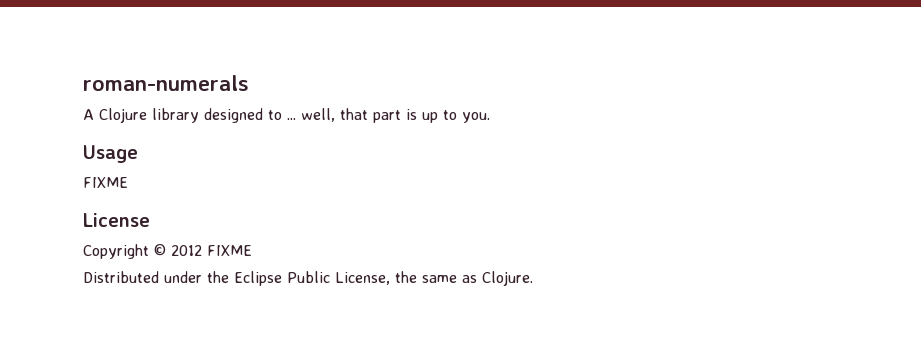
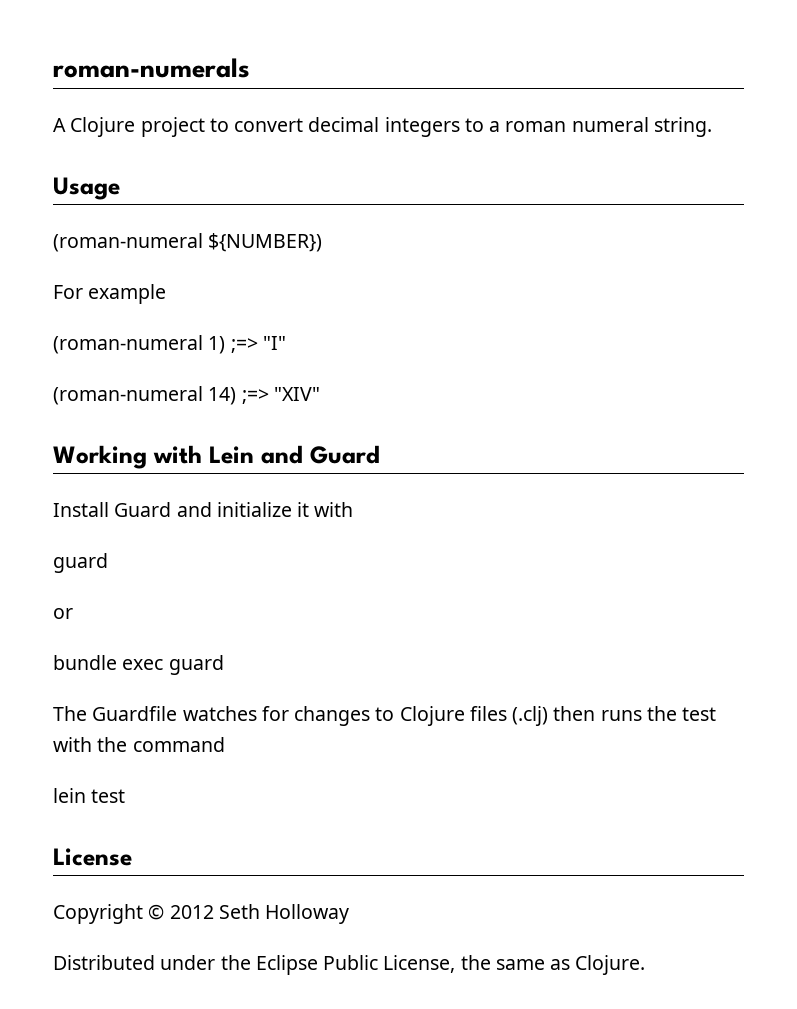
- A Clojure library designed to ... well, that part is up to you.
+ A Clojure project to convert decimal integers to a roman numeral string.
  Usage
- FIXME
+ (roman-numeral ${NUMBER})
+ For example
+ (roman-numeral 1) ;=> "I"
+ (roman-numeral 14) ;=> "XIV"
+ Working with Lein and Guard
+ Install Guard and initialize it with
+ guard
+ or
+ bundle exec guard
+ The Guardfile watches for changes to Clojure files (.clj) then runs the test with the command
+ lein test
- Copyright © 2012 FIXME
+ Copyright © 2012 Seth Holloway

